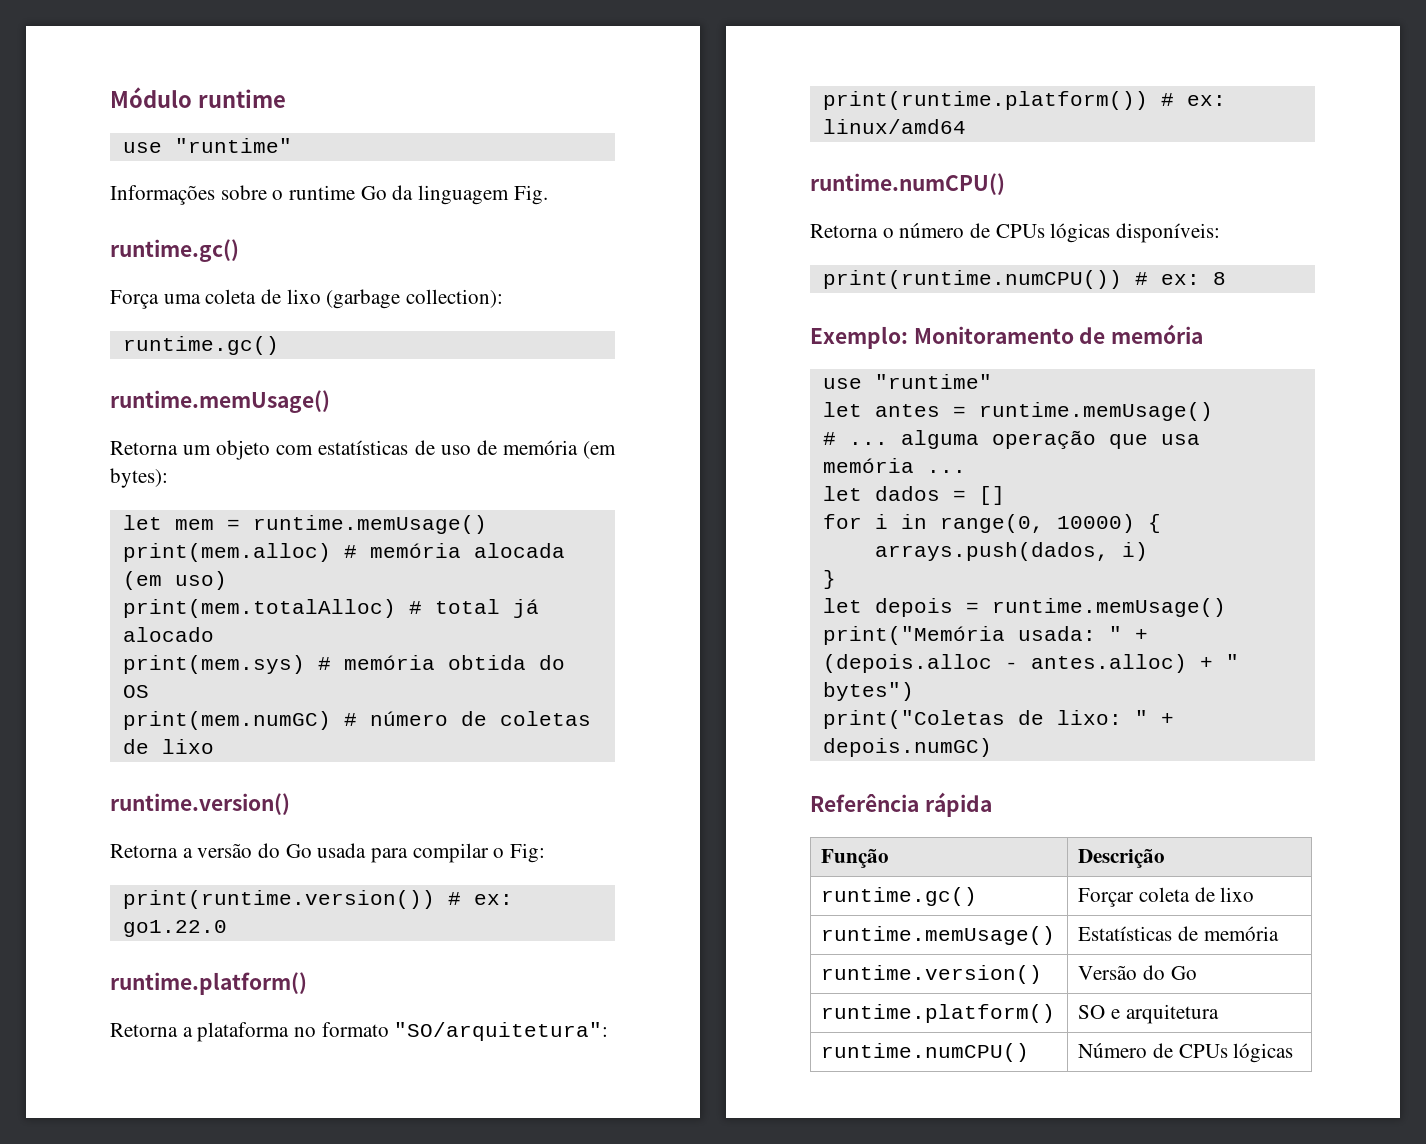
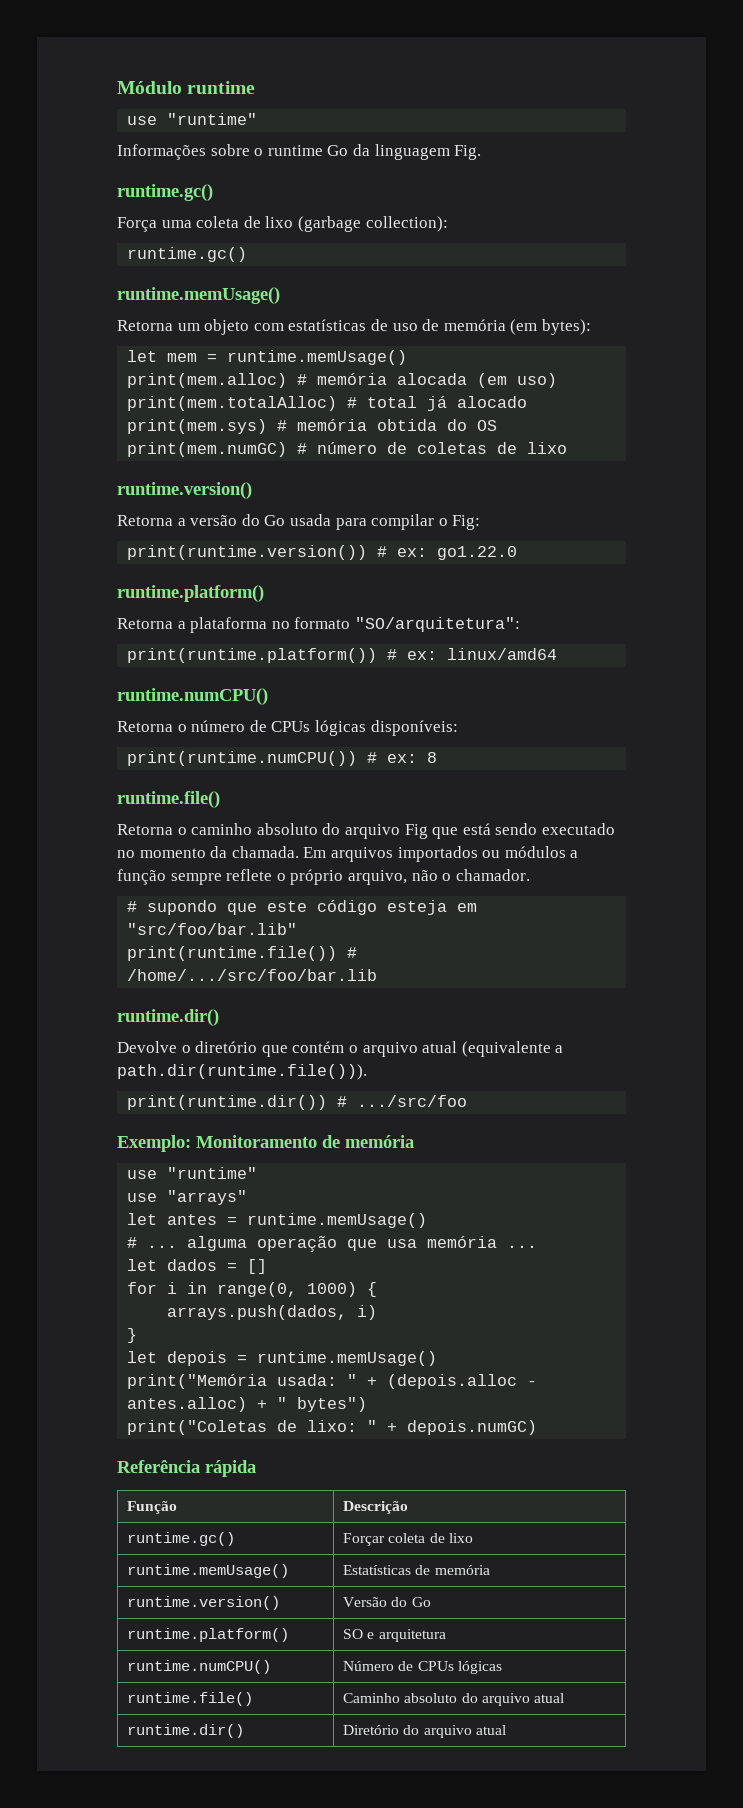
  print(runtime.numCPU()) # ex: 8
+ runtime.file()
+ Retorna o caminho absoluto do arquivo Fig que está sendo executado no momento da chamada. Em arquivos importados ou módulos a função sempre reflete o próprio arquivo, não o chamador.
+ # supondo que este código esteja em "src/foo/bar.lib"
+ print(runtime.file()) # /home/.../src/foo/bar.lib
+ runtime.dir()
+ Devolve o diretório que contém o arquivo atual (equivalente a path.dir(runtime.file())).
+ print(runtime.dir()) # .../src/foo
+ use "arrays"
- for i in range(0, 10000) {
+ for i in range(0, 1000) {
+ runtime.file() | Caminho absoluto do arquivo atual
+ runtime.dir() | Diretório do arquivo atual

